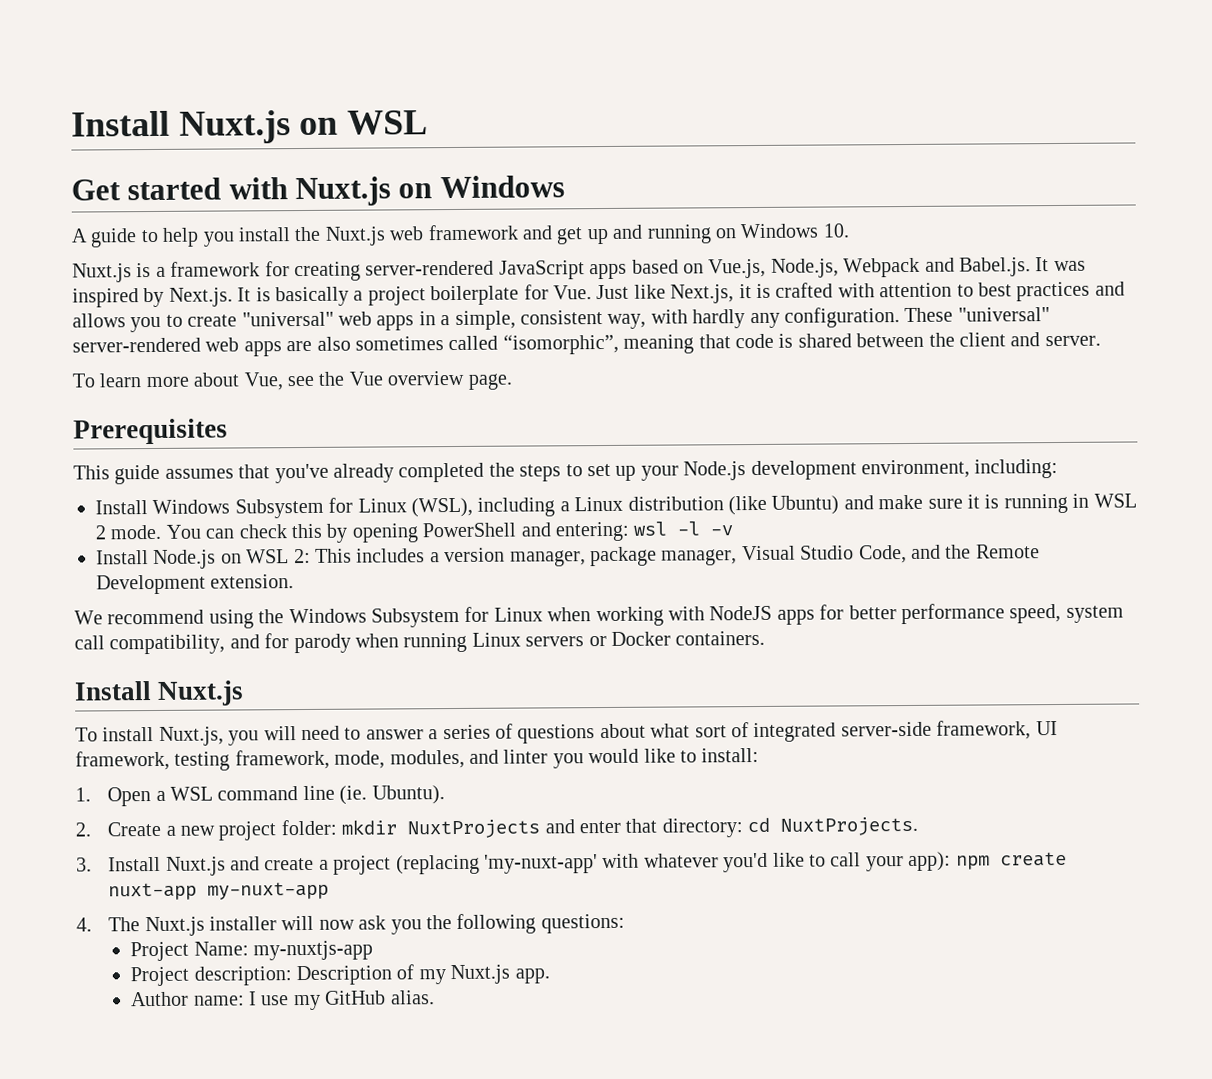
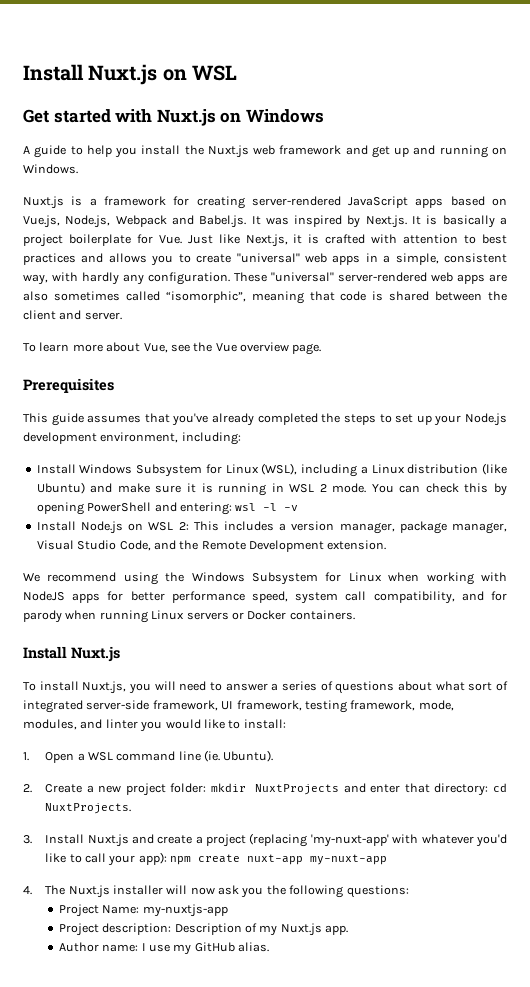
- A guide to help you install the Nuxt.js web framework and get up and running on Windows 10.
+ A guide to help you install the Nuxt.js web framework and get up and running on Windows.

